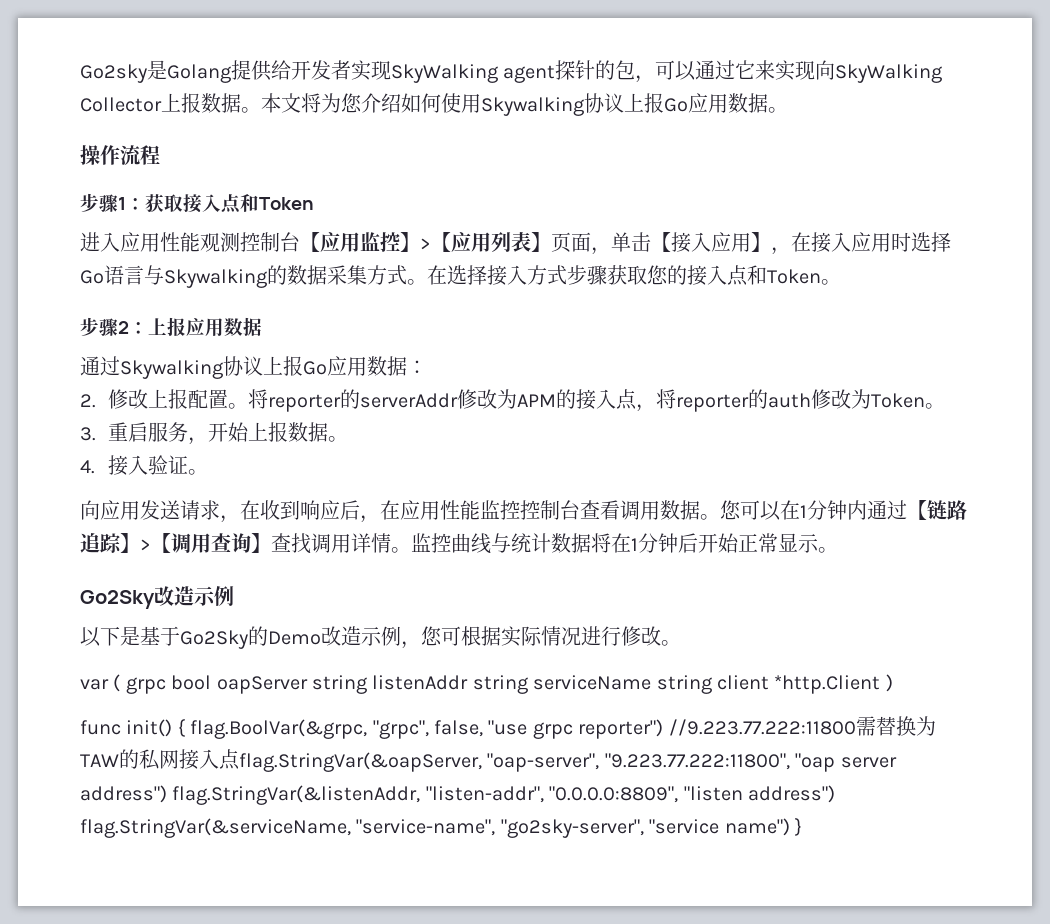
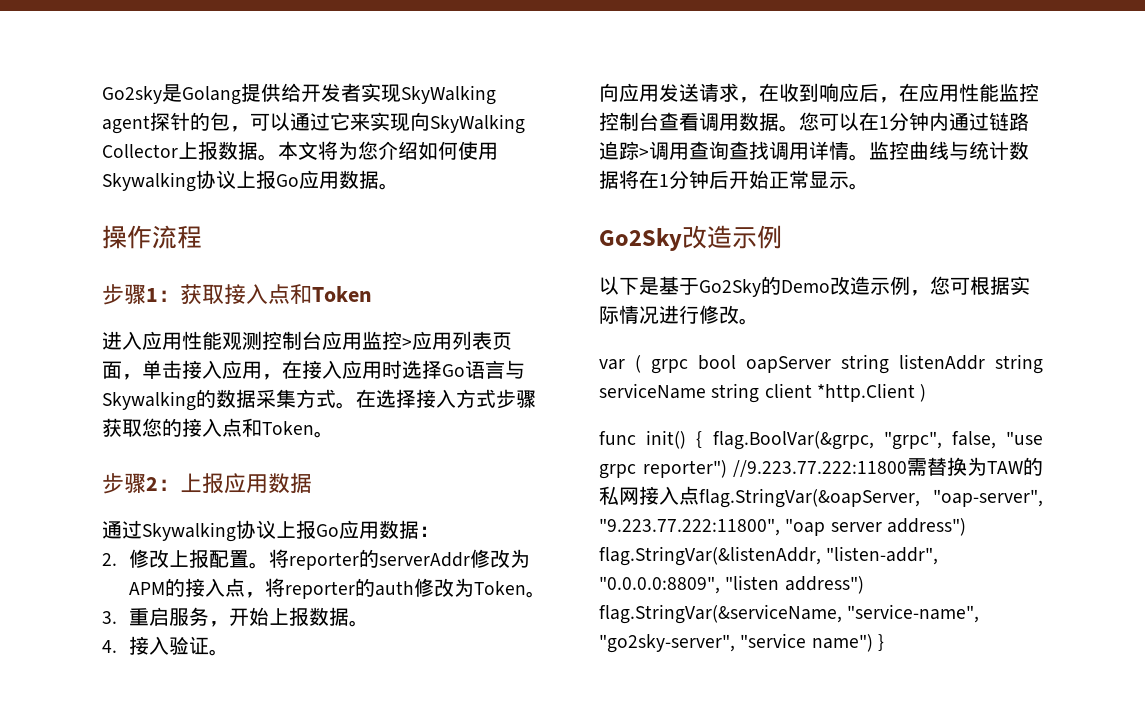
- 进入应用性能观测控制台【应用监控】>【应用列表】页面，单击【接入应用】，在接入应用时选择Go语言与Skywalking的数据采集方式。
+ 进入应用性能观测控制台应用监控>应用列表页面，单击接入应用，在接入应用时选择Go语言与Skywalking的数据采集方式。
- 您可以在1分钟内通过【链路追踪】>【调用查询】查找调用详情。
+ 您可以在1分钟内通过链路追踪>调用查询查找调用详情。

